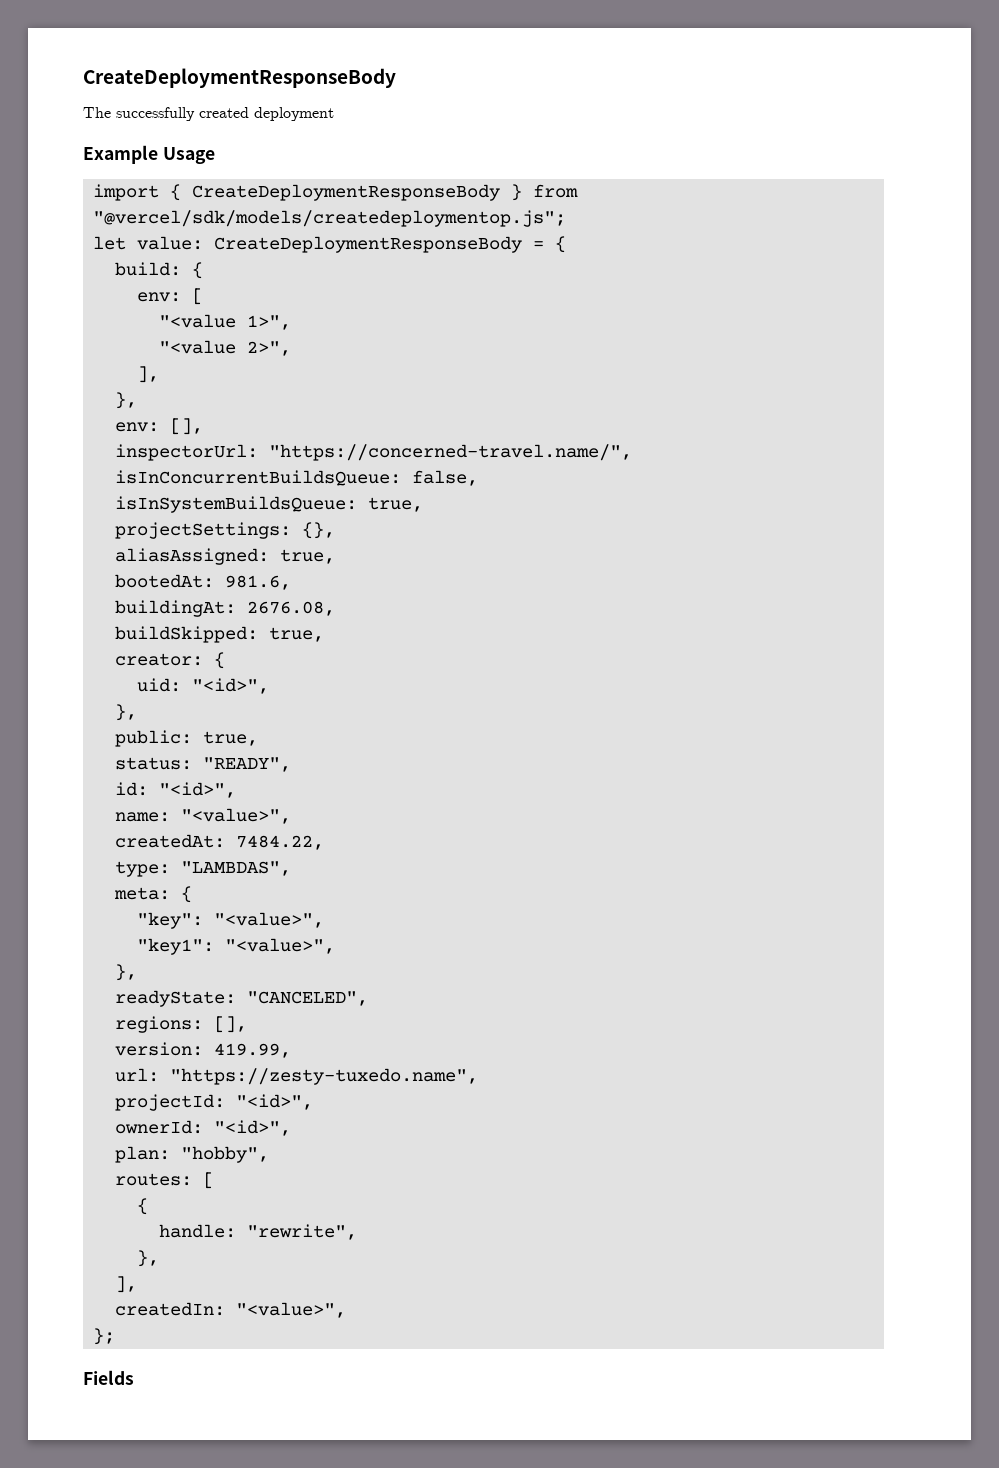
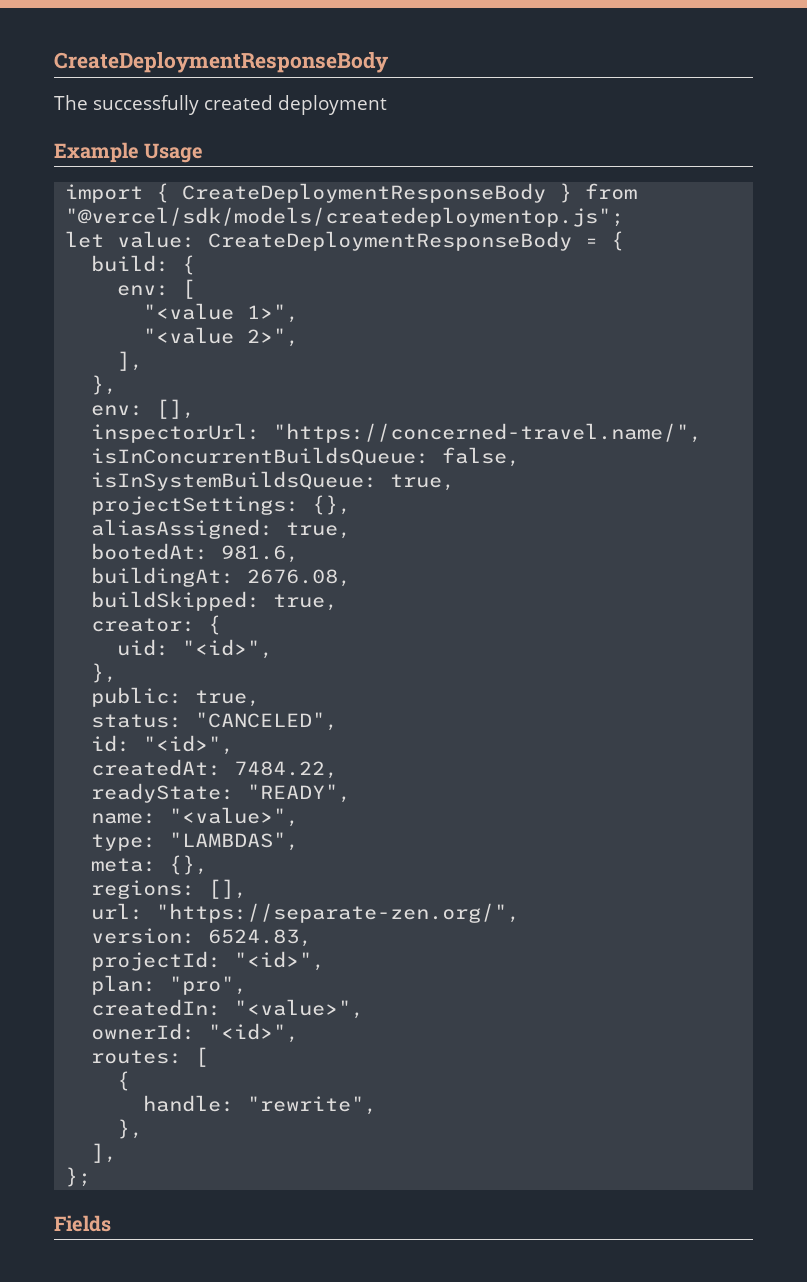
- status: "READY",
+ status: "CANCELED",
+ createdAt: 7484.22,
+ readyState: "READY",
- createdAt: 7484.22,
- meta: {
- "key": "<value>",
- "key1": "<value>",
- },
- readyState: "CANCELED",
+ meta: {},
+ url: "https://separate-zen.org/",
- version: 419.99,
- url: "https://zesty-tuxedo.name",
+ version: 6524.83,
+ plan: "pro",
+ createdIn: "<value>",
- plan: "hobby",
- createdIn: "<value>",

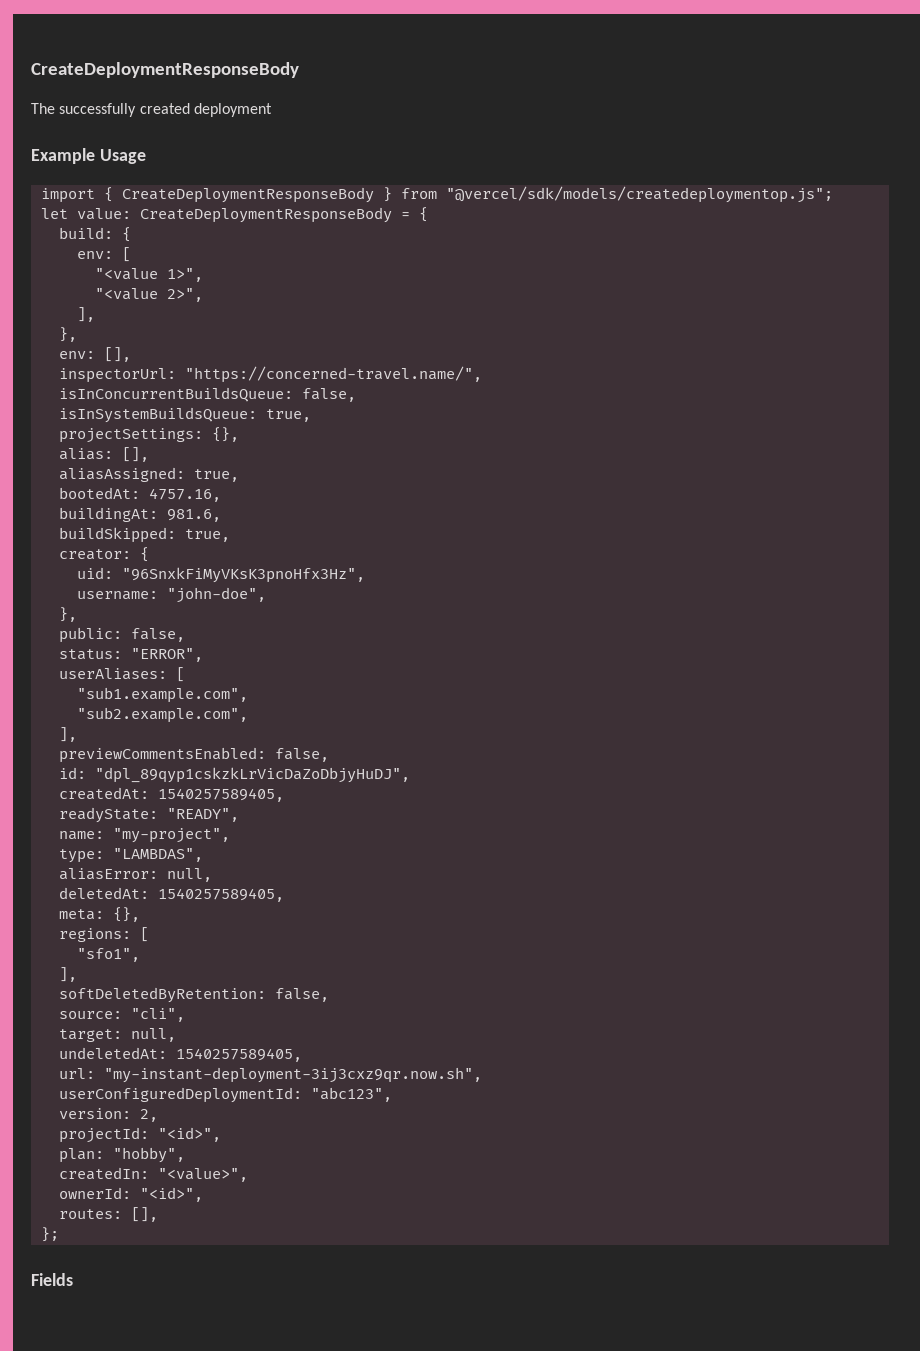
+ alias: [],
- bootedAt: 981.6,
+ bootedAt: 4757.16,
- buildingAt: 2676.08,
+ buildingAt: 981.6,
- uid: "<id>",
+ uid: "96SnxkFiMyVKsK3pnoHfx3Hz",
+ username: "john-doe",
- public: true,
+ public: false,
- status: "CANCELED",
+ status: "ERROR",
+ userAliases: [
+ "sub1.example.com",
+ "sub2.example.com",
+ ],
+ previewCommentsEnabled: false,
- id: "<id>",
+ id: "dpl_89qyp1cskzkLrVicDaZoDbjyHuDJ",
- createdAt: 7484.22,
+ createdAt: 1540257589405,
- name: "<value>",
+ name: "my-project",
+ aliasError: null,
+ deletedAt: 1540257589405,
- regions: [],
- url: "https://separate-zen.org/",
+ regions: [
+ "sfo1",
+ ],
+ softDeletedByRetention: false,
+ source: "cli",
+ target: null,
+ undeletedAt: 1540257589405,
+ url: "my-instant-deployment-3ij3cxz9qr.now.sh",
+ userConfiguredDeploymentId: "abc123",
- version: 6524.83,
+ version: 2,
- plan: "pro",
+ plan: "hobby",
- routes: [
- {
- handle: "rewrite",
- },
- ],
+ routes: [],

